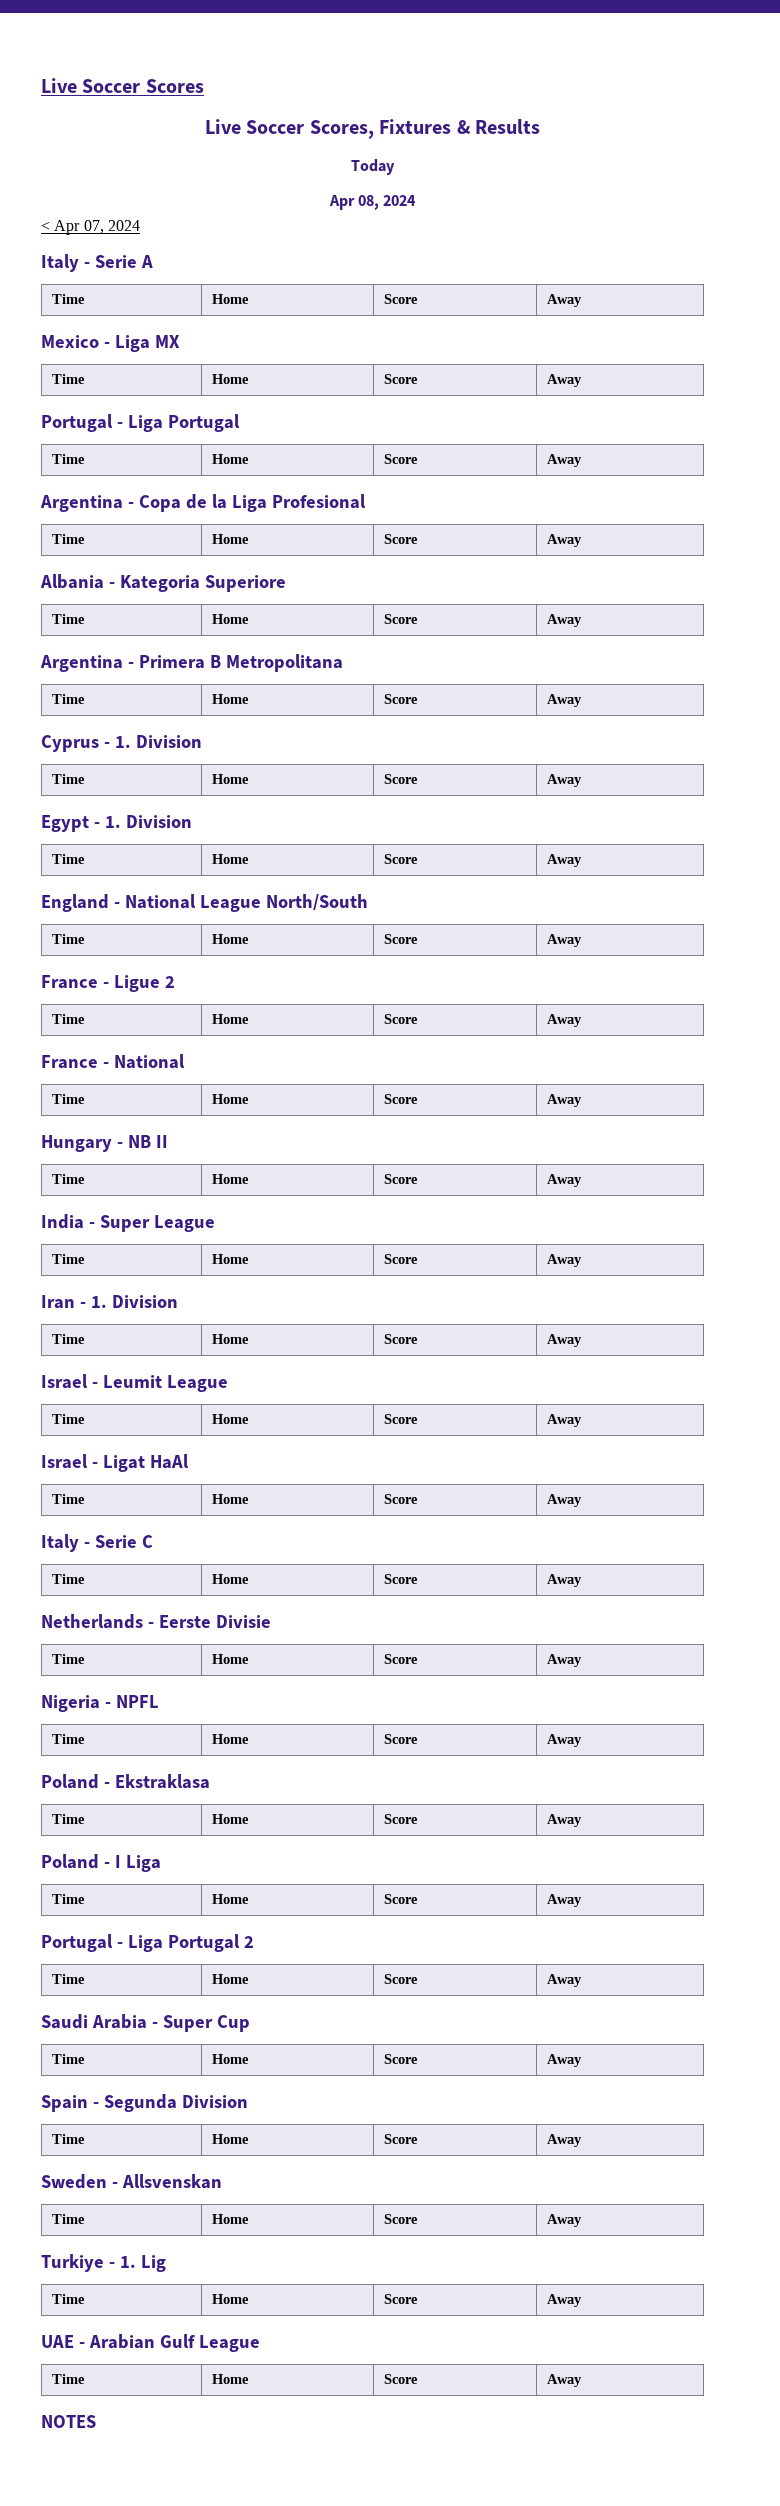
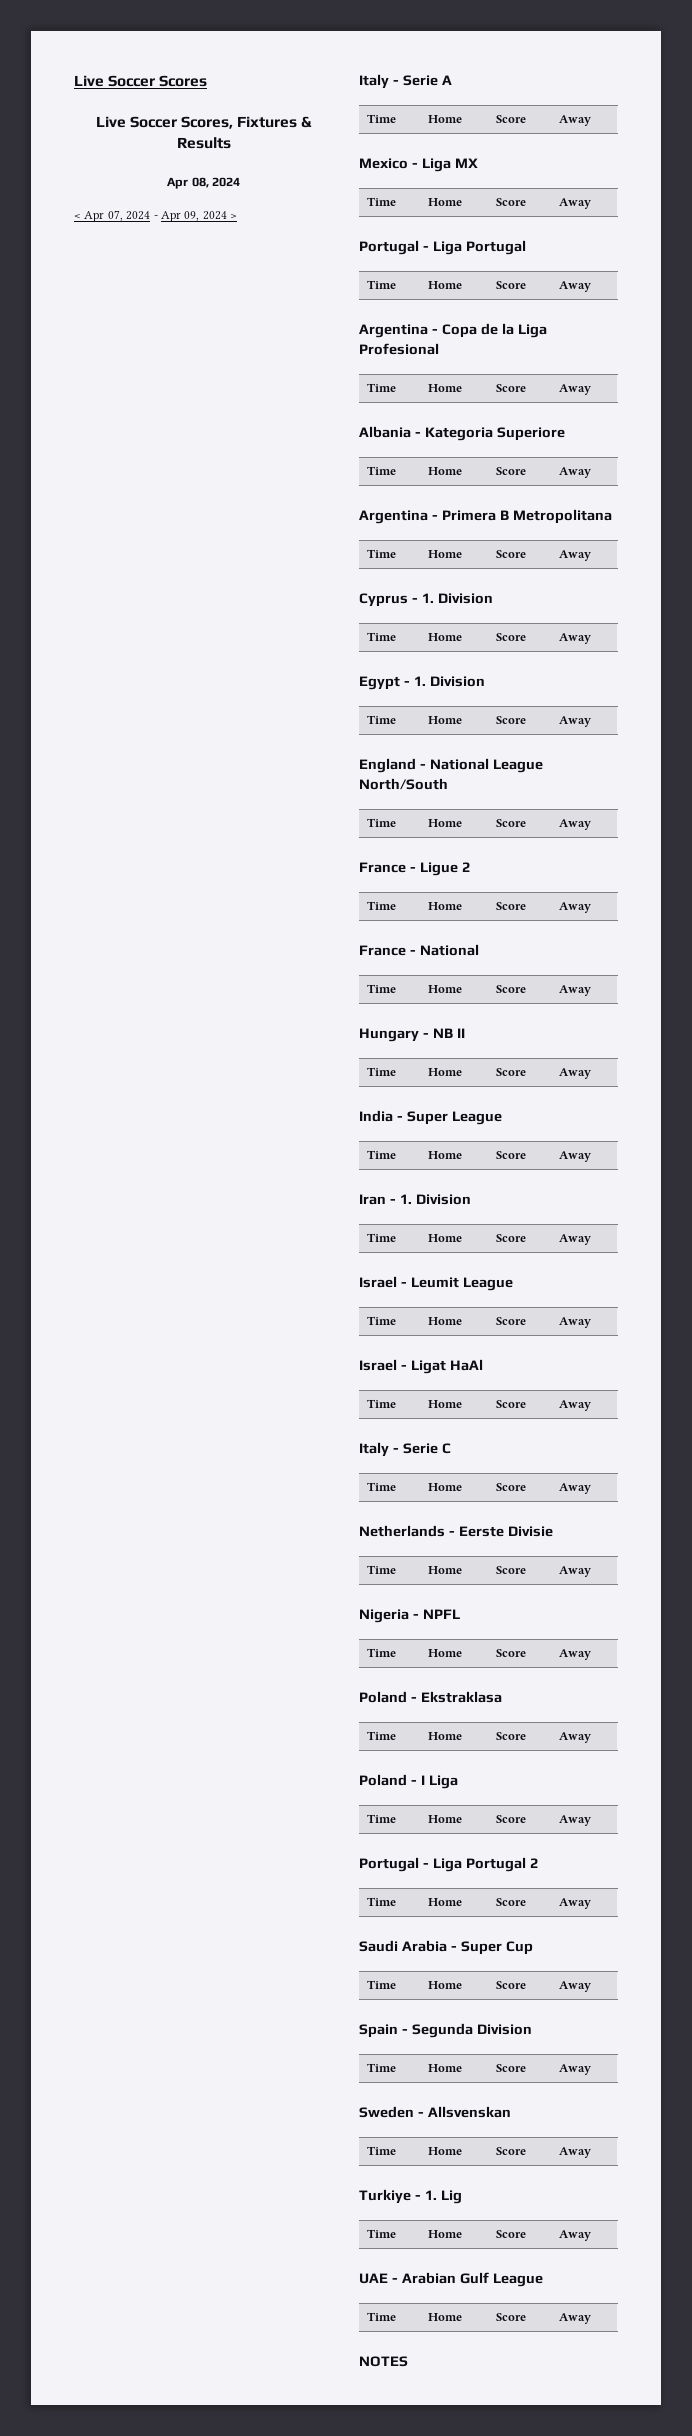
- Today
- < Apr 07, 2024
+ < Apr 07, 2024 - Apr 09, 2024 >

